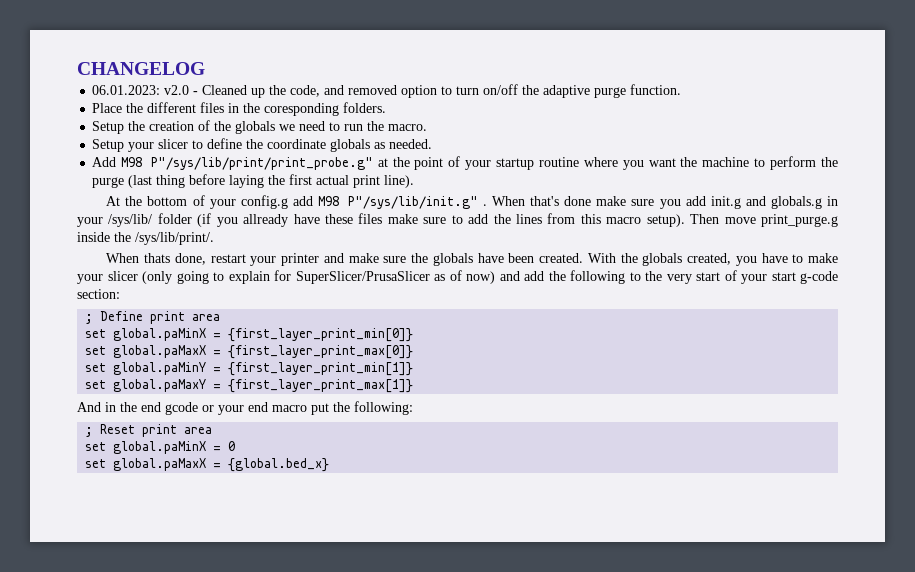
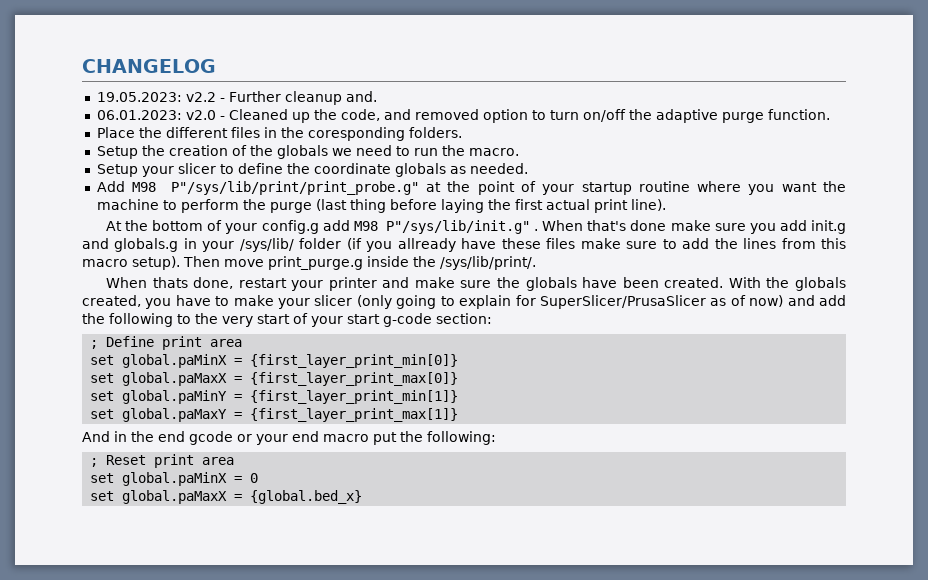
+ 19.05.2023: v2.2 - Further cleanup and.

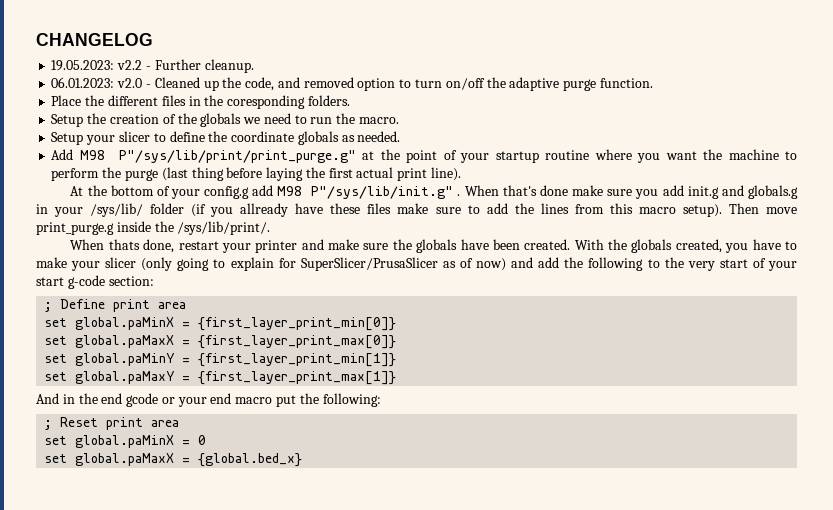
- 19.05.2023: v2.2 - Further cleanup and.
+ 19.05.2023: v2.2 - Further cleanup.
- Add M98 P"/sys/lib/print/print_probe.g" at the point of your startup routine where you want the machine to perform the purge (last thing before laying the first actual print line).
+ Add M98 P"/sys/lib/print/print_purge.g" at the point of your startup routine where you want the machine to perform the purge (last thing before laying the first actual print line).

